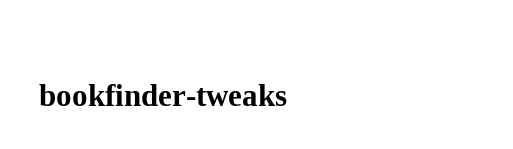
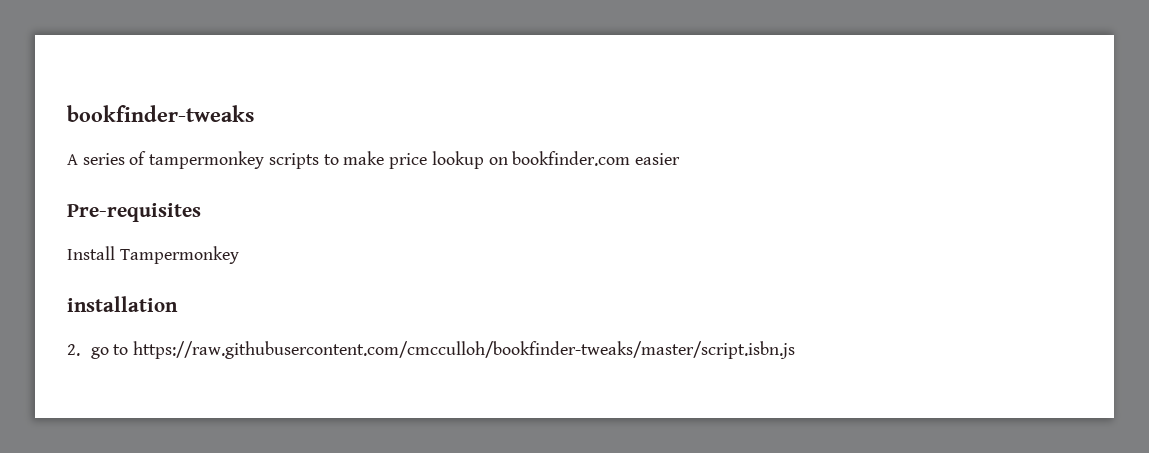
+ A series of tampermonkey scripts to make price lookup on bookfinder.com easier
+ Pre-requisites
+ Install Tampermonkey
+ installation
+ 2. go to https://raw.githubusercontent.com/cmcculloh/bookfinder-tweaks/master/script.isbn.js

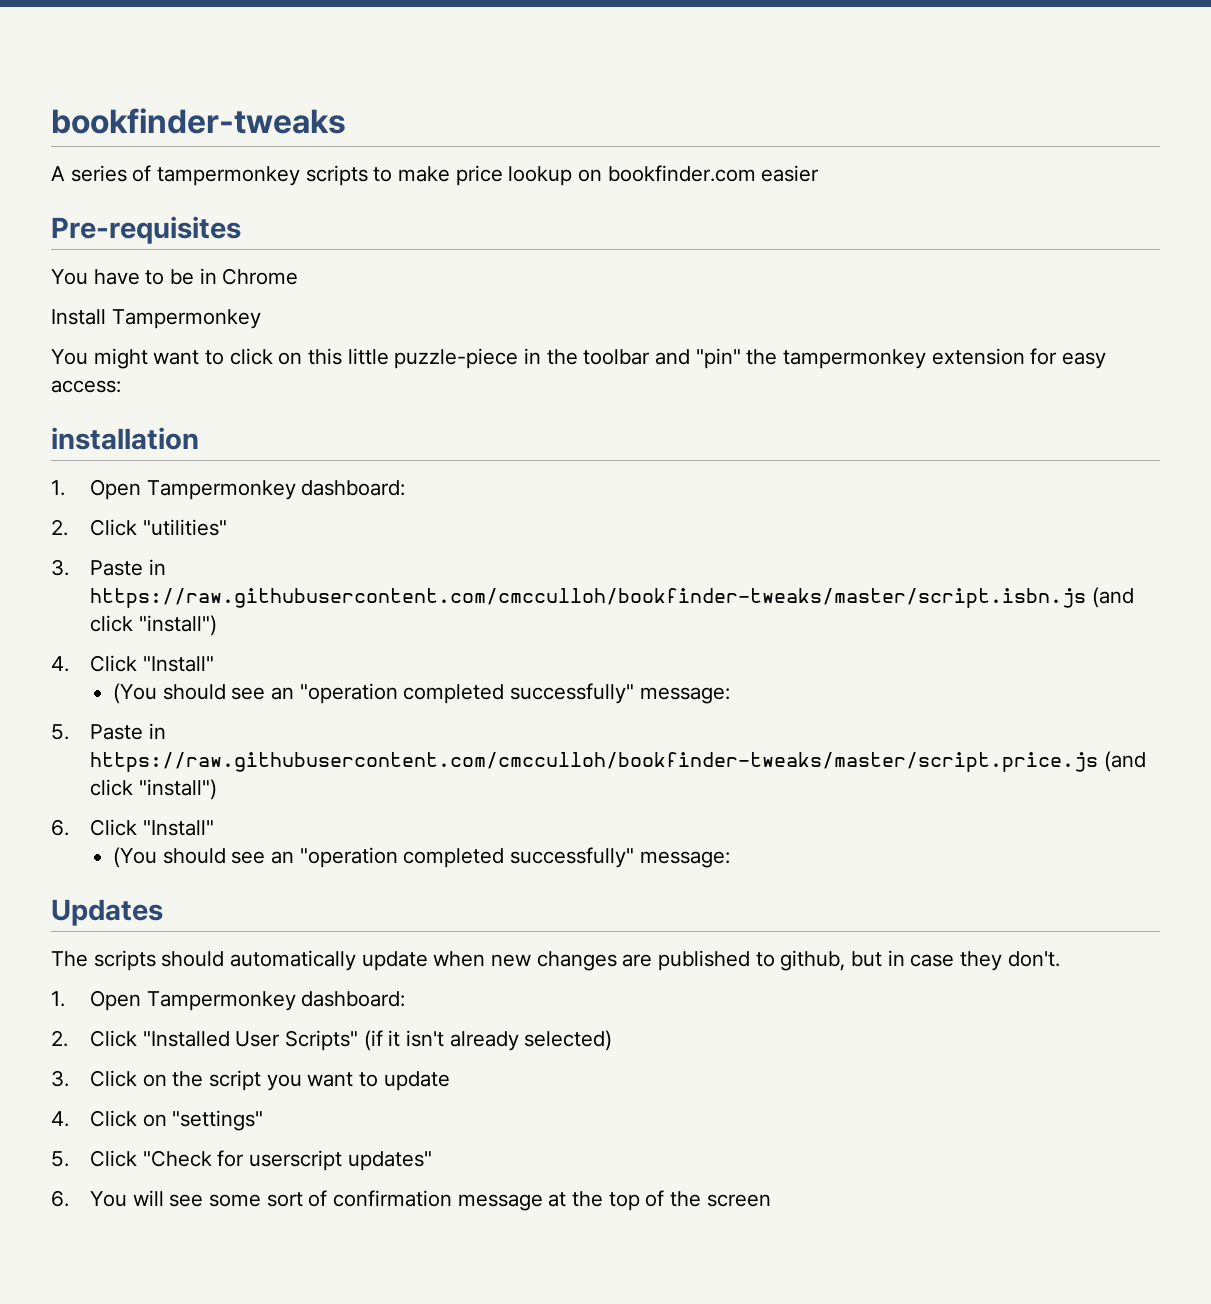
+ You have to be in Chrome
  Install Tampermonkey
+ You might want to click on this little puzzle-piece in the toolbar and "pin" the tampermonkey extension for easy access:
  installation
- 2. go to https://raw.githubusercontent.com/cmcculloh/bookfinder-tweaks/master/script.isbn.js
+ 1. Open Tampermonkey dashboard:
+ 2. Click "utilities"
+ 3. Paste in https://raw.githubusercontent.com/cmcculloh/bookfinder-tweaks/master/script.isbn.js (and click "install")
+ 4. Click "Install"
+ (You should see an "operation completed successfully" message:
+ 5. Paste in https://raw.githubusercontent.com/cmcculloh/bookfinder-tweaks/master/script.price.js (and click "install")
+ 6. Click "Install"
+ (You should see an "operation completed successfully" message:
+ Updates
+ The scripts should automatically update when new changes are published to github, but in case they don't.
+ 1. Open Tampermonkey dashboard:
+ 2. Click "Installed User Scripts" (if it isn't already selected)
+ 3. Click on the script you want to update
+ 4. Click on "settings"
+ 5. Click "Check for userscript updates"
+ 6. You will see some sort of confirmation message at the top of the screen

